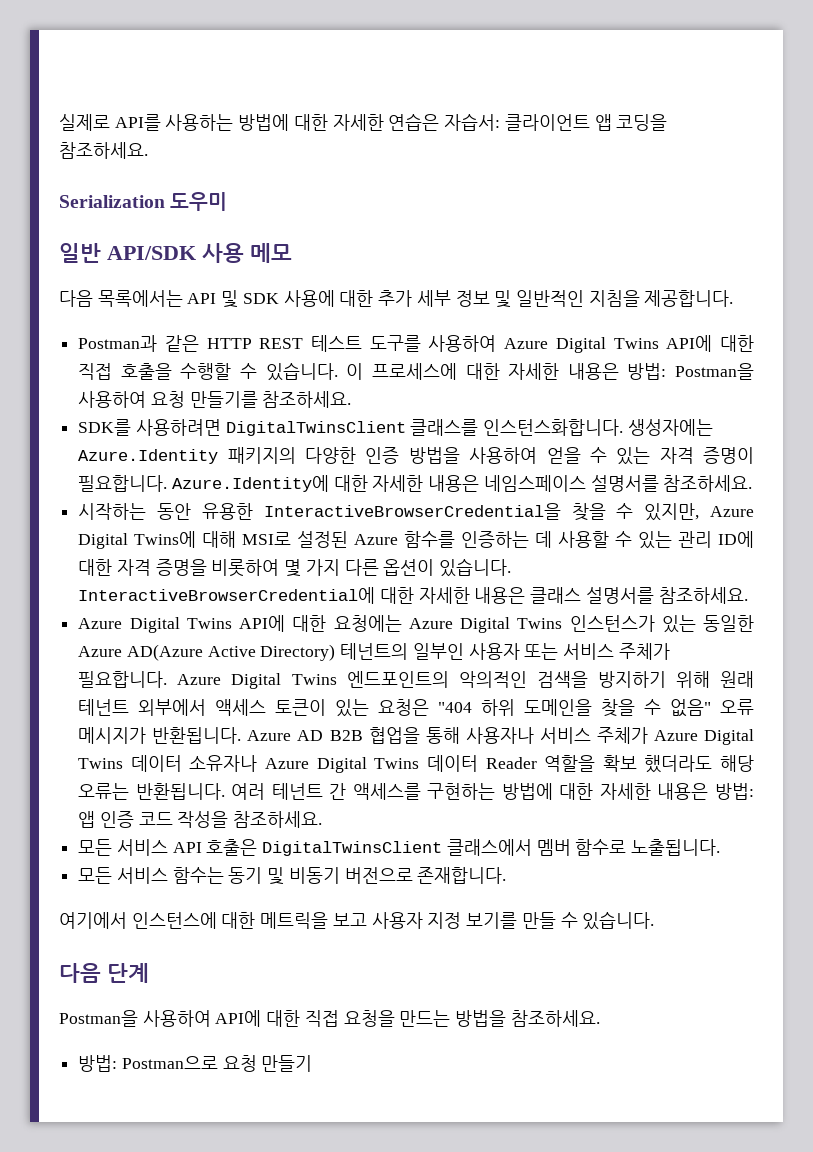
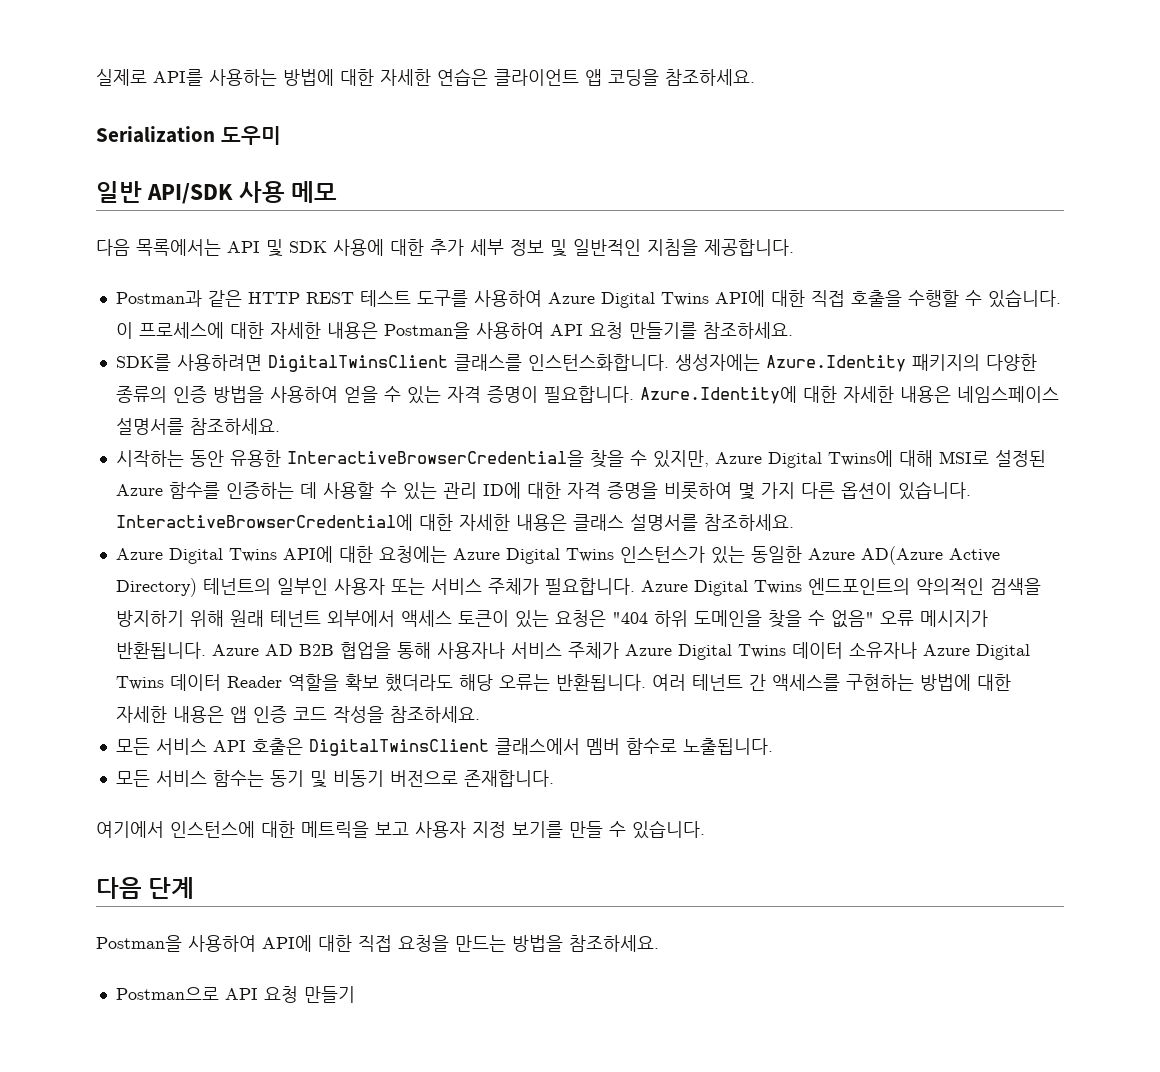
- 실제로 API를 사용하는 방법에 대한 자세한 연습은 자습서: 클라이언트 앱 코딩을 참조하세요.
+ 실제로 API를 사용하는 방법에 대한 자세한 연습은 클라이언트 앱 코딩을 참조하세요.
- 이 프로세스에 대한 자세한 내용은 방법: Postman을 사용하여 요청 만들기를 참조하세요.
+ 이 프로세스에 대한 자세한 내용은 Postman을 사용하여 API 요청 만들기를 참조하세요.
- 생성자에는 Azure.Identity 패키지의 다양한 인증 방법을 사용하여 얻을 수 있는 자격 증명이 필요합니다.
+ 생성자에는 Azure.Identity 패키지의 다양한 종류의 인증 방법을 사용하여 얻을 수 있는 자격 증명이 필요합니다.
- 여러 테넌트 간 액세스를 구현하는 방법에 대한 자세한 내용은 방법: 앱 인증 코드 작성을 참조하세요.
+ 여러 테넌트 간 액세스를 구현하는 방법에 대한 자세한 내용은 앱 인증 코드 작성을 참조하세요.
- 방법: Postman으로 요청 만들기
+ Postman으로 API 요청 만들기

